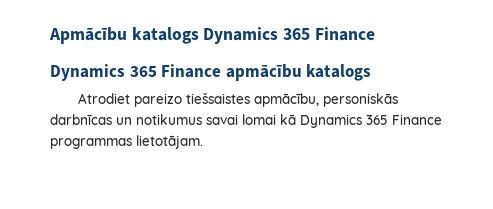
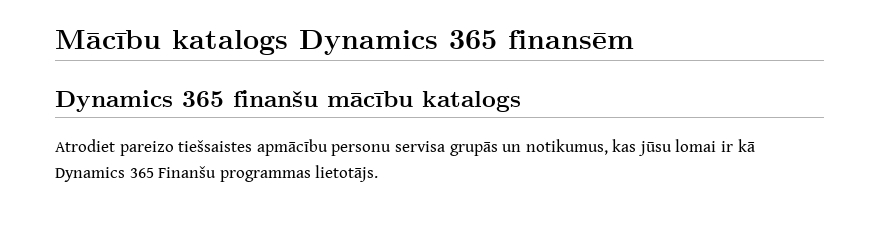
- Apmācību katalogs Dynamics 365 Finance
- Dynamics 365 Finance apmācību katalogs
+ Mācību katalogs Dynamics 365 finansēm
+ Dynamics 365 finanšu mācību katalogs
- Atrodiet pareizo tiešsaistes apmācību, personiskās darbnīcas un notikumus savai lomai kā Dynamics 365 Finance programmas lietotājam.
+ Atrodiet pareizo tiešsaistes apmācību personu servisa grupās un notikumus, kas jūsu lomai ir kā Dynamics 365 Finanšu programmas lietotājs.

